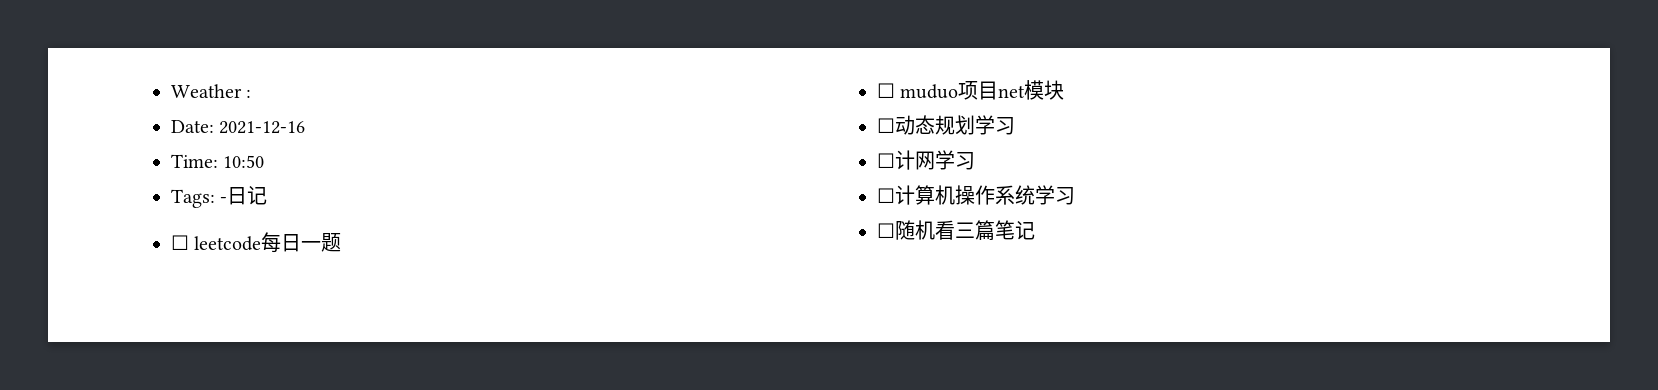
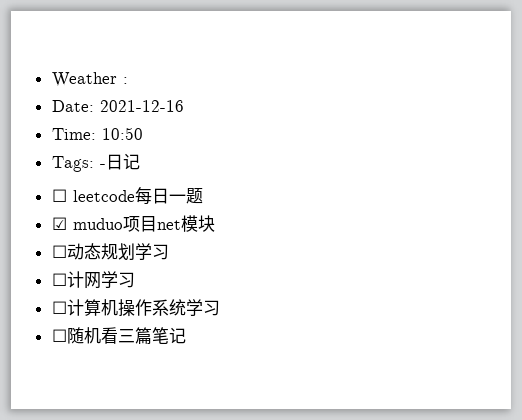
- ☐ muduo项目net模块
+ ☑ muduo项目net模块

